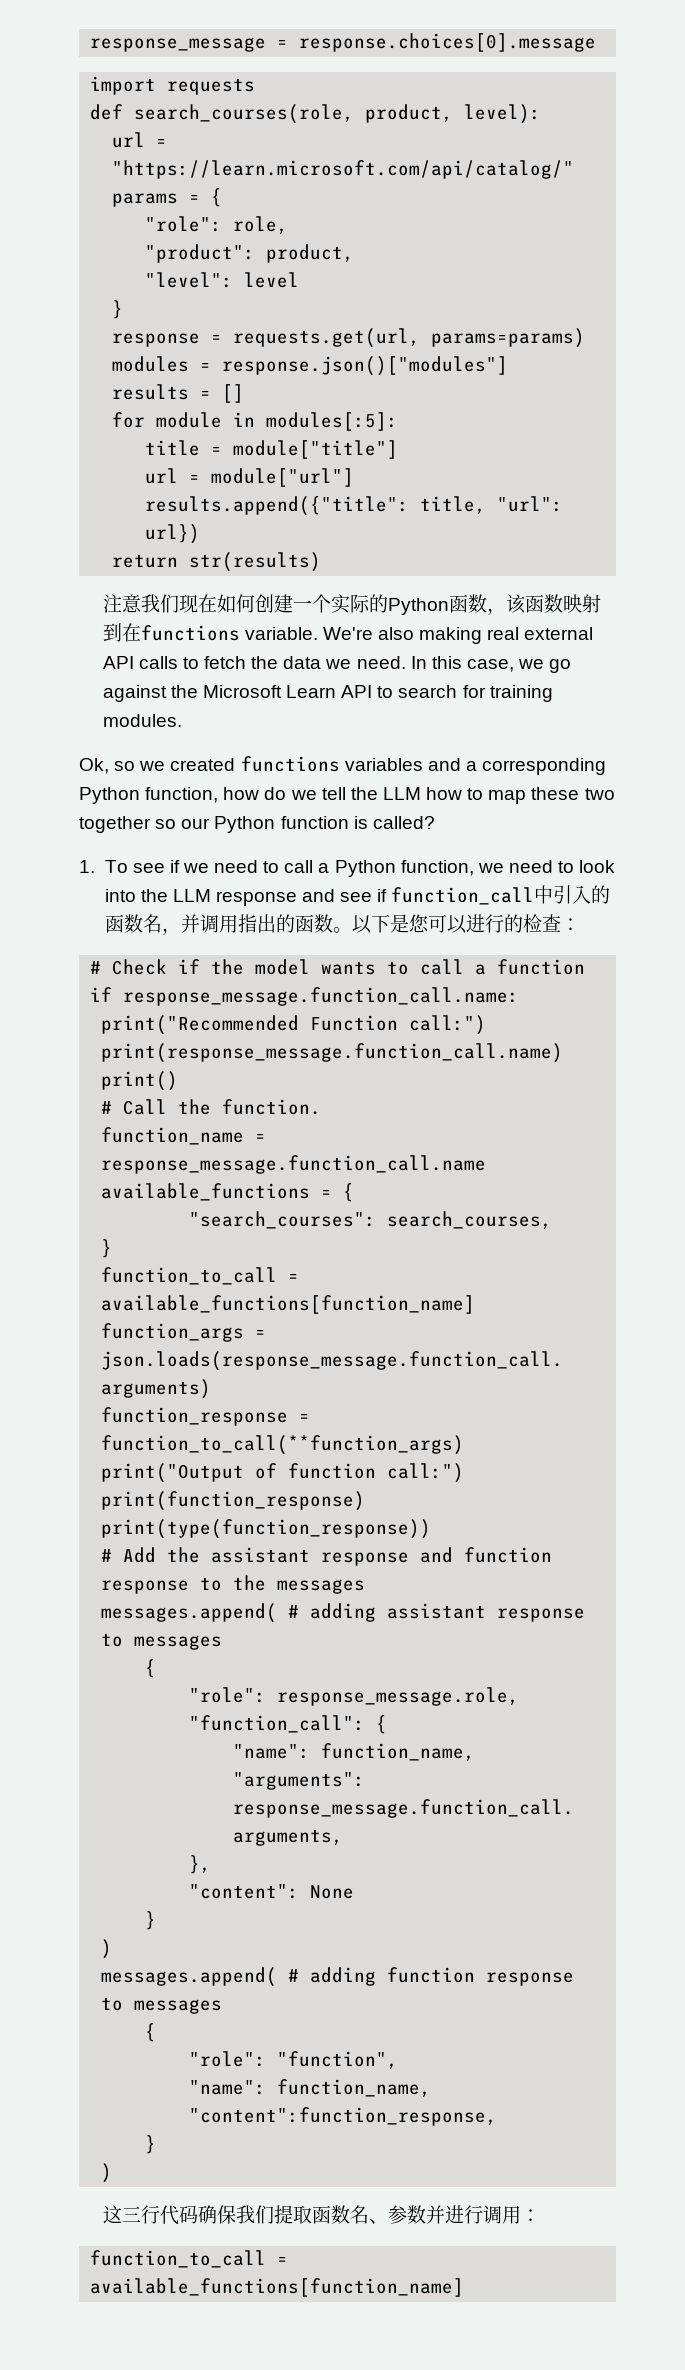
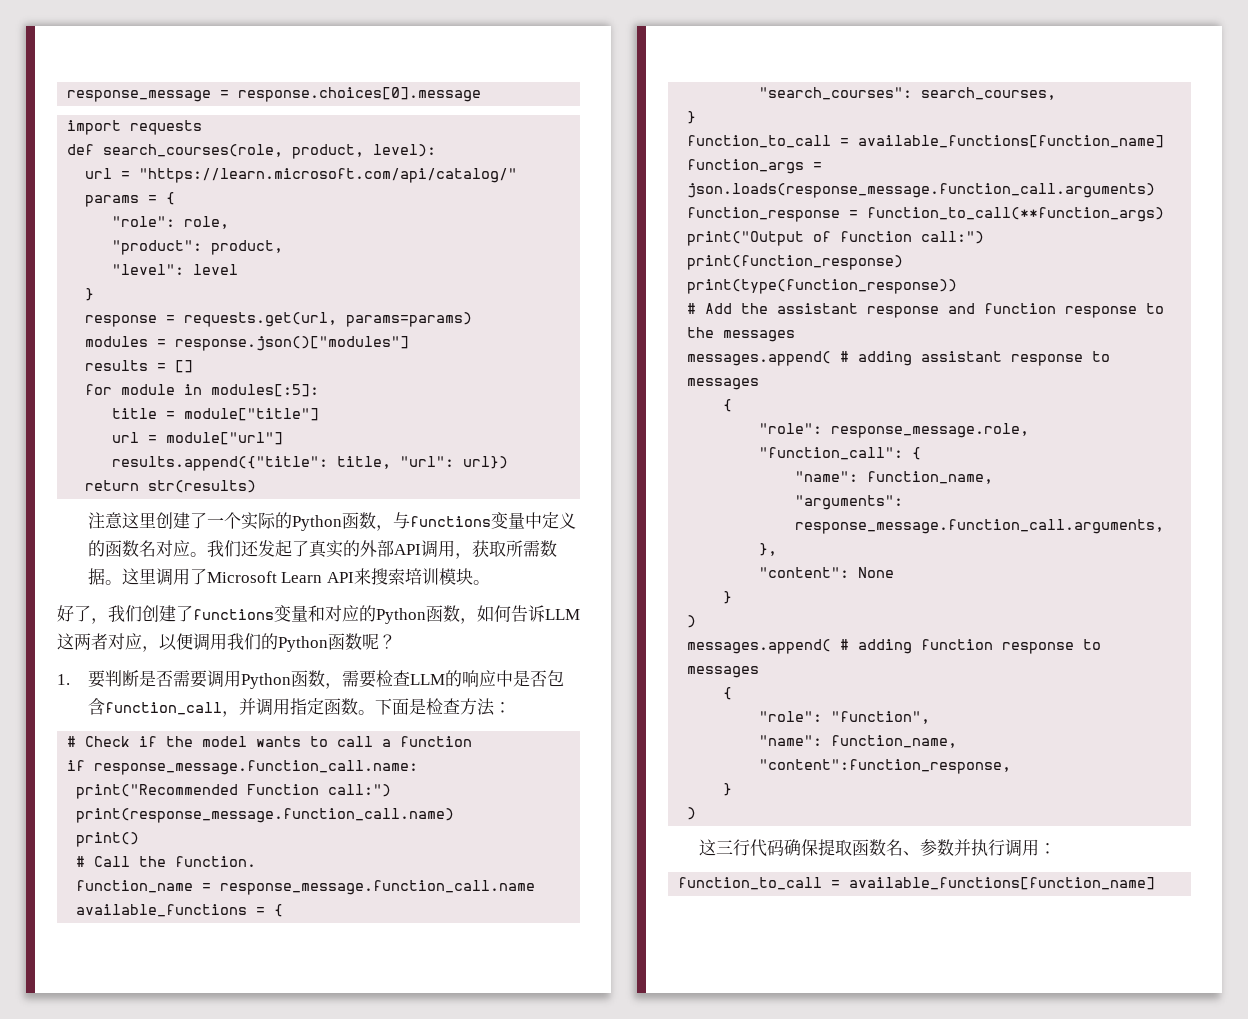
- 注意我们现在如何创建一个实际的Python函数，该函数映射到在functions variable. We're also making real external API calls to fetch the data we need. In this case, we go against the Microsoft Learn API to search for training modules.
- Ok, so we created functions variables and a corresponding Python function, how do we tell the LLM how to map these two together so our Python function is called?
- 1. To see if we need to call a Python function, we need to look into the LLM response and see if function_call中引入的函数名，并调用指出的函数。以下是您可以进行的检查：
+ 注意这里创建了一个实际的Python函数，与functions变量中定义的函数名对应。我们还发起了真实的外部API调用，获取所需数据。这里调用了Microsoft Learn API来搜索培训模块。
+ 好了，我们创建了functions变量和对应的Python函数，如何告诉LLM这两者对应，以便调用我们的Python函数呢？
+ 1.要判断是否需要调用Python函数，需要检查LLM的响应中是否包含function_call，并调用指定函数。下面是检查方法：
- 这三行代码确保我们提取函数名、参数并进行调用：
+ 这三行代码确保提取函数名、参数并执行调用：

